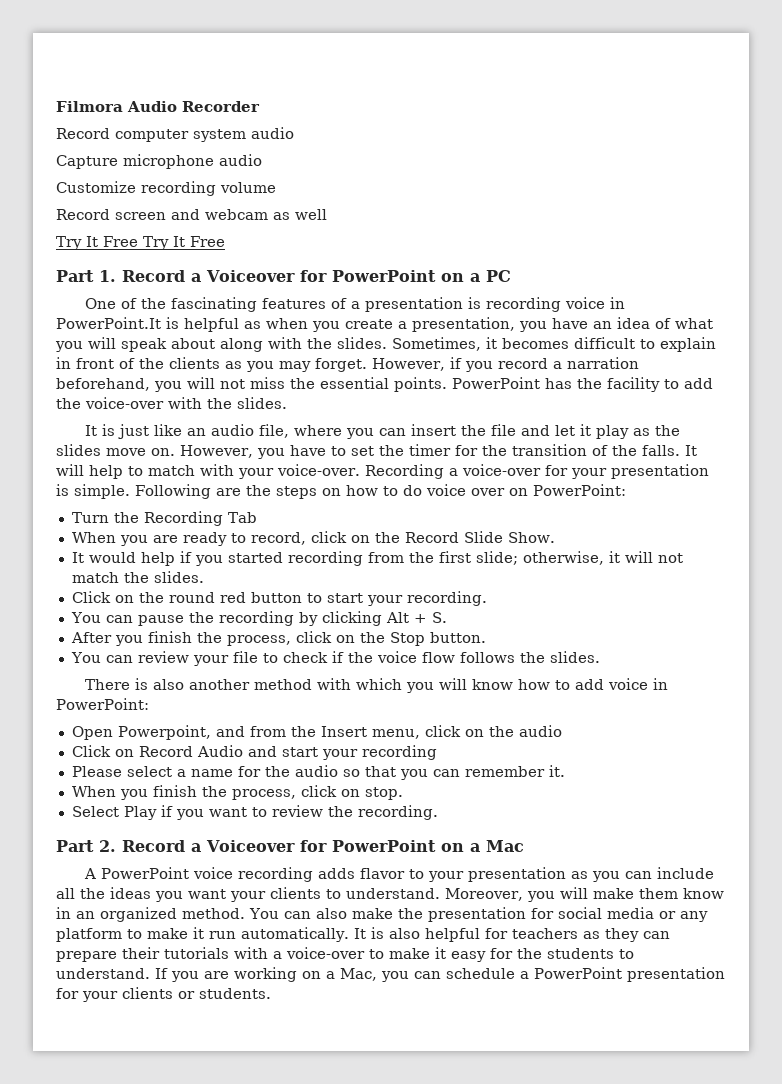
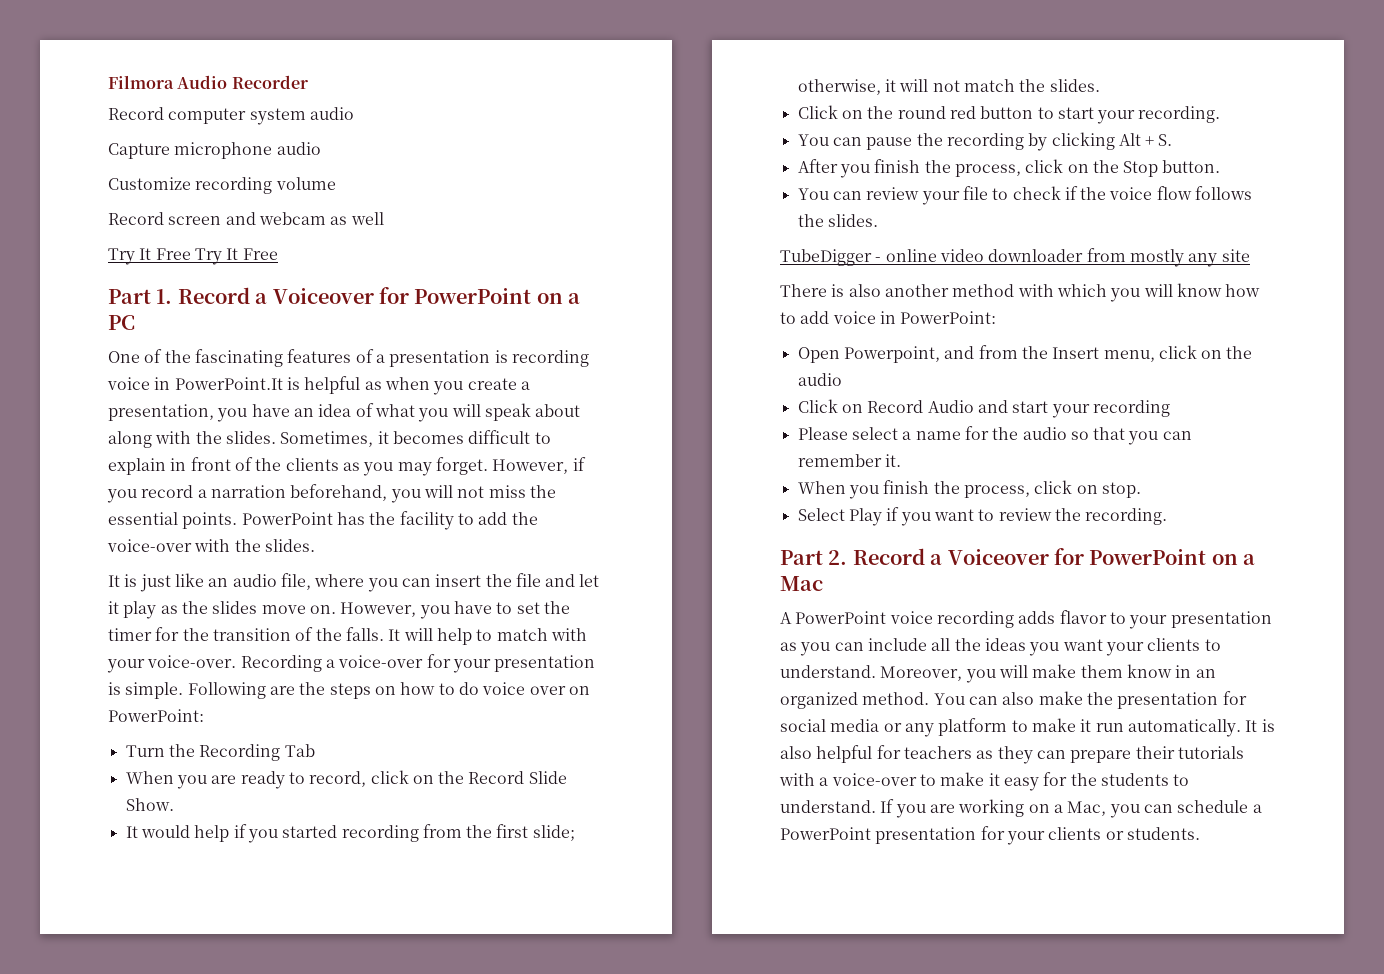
+ TubeDigger - online video downloader from mostly any site

